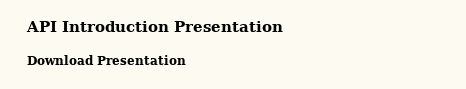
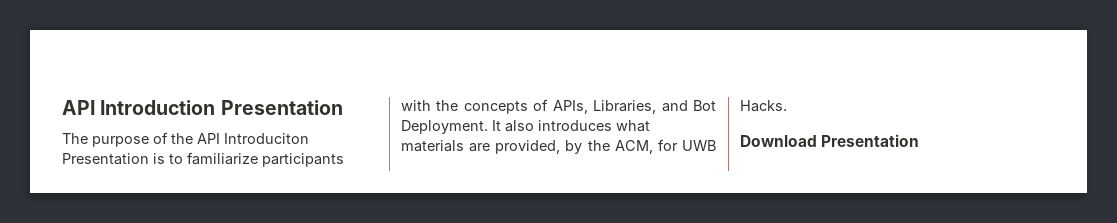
+ The purpose of the API Introduciton Presentation is to familiarize participants with the concepts of APIs, Libraries, and Bot Deployment. It also introduces what materials are provided, by the ACM, for UWB Hacks.

